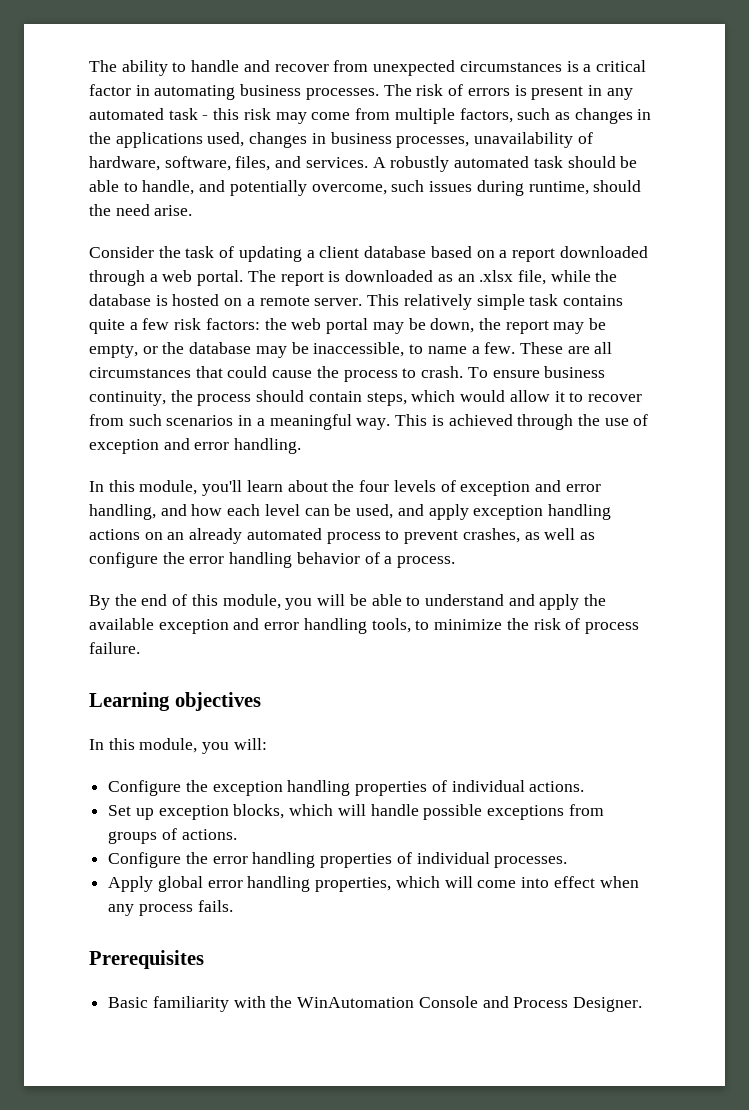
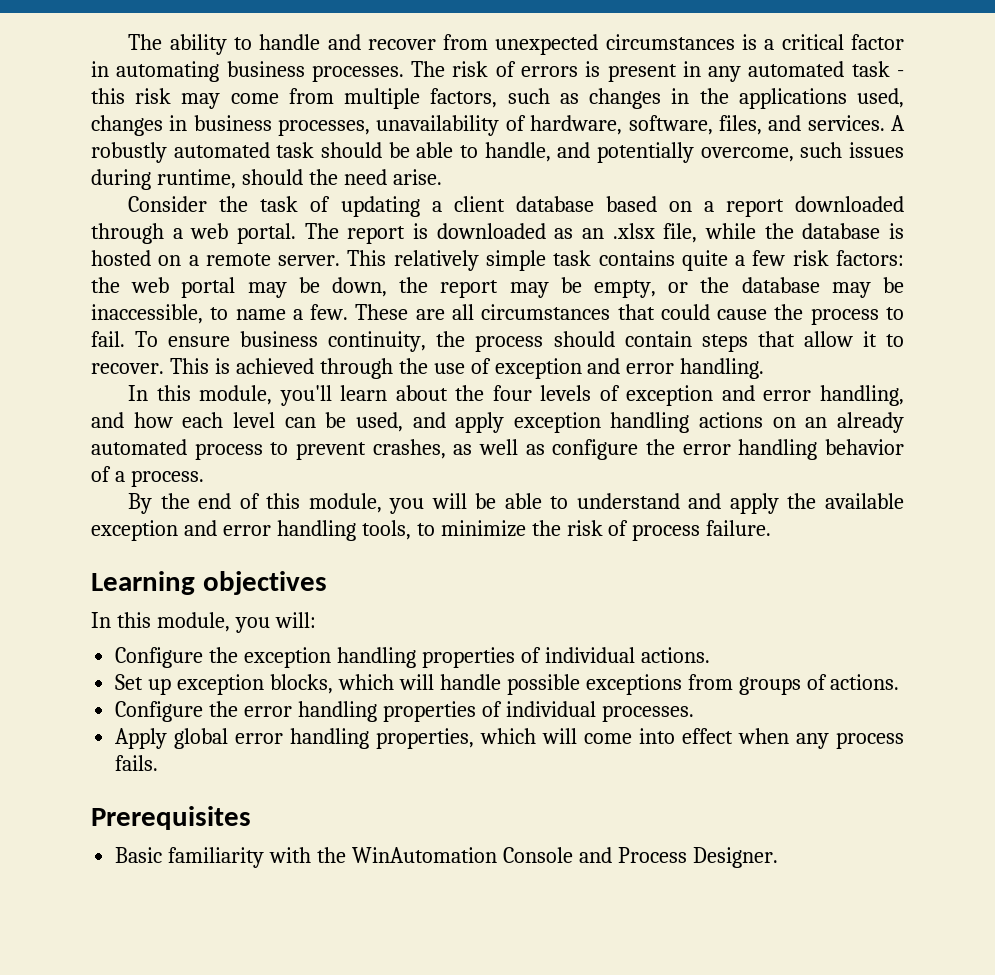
- These are all circumstances that could cause the process to crash.
+ These are all circumstances that could cause the process to fail.
- To ensure business continuity, the process should contain steps, which would allow it to recover from such scenarios in a meaningful way.
+ To ensure business continuity, the process should contain steps that allow it to recover.

